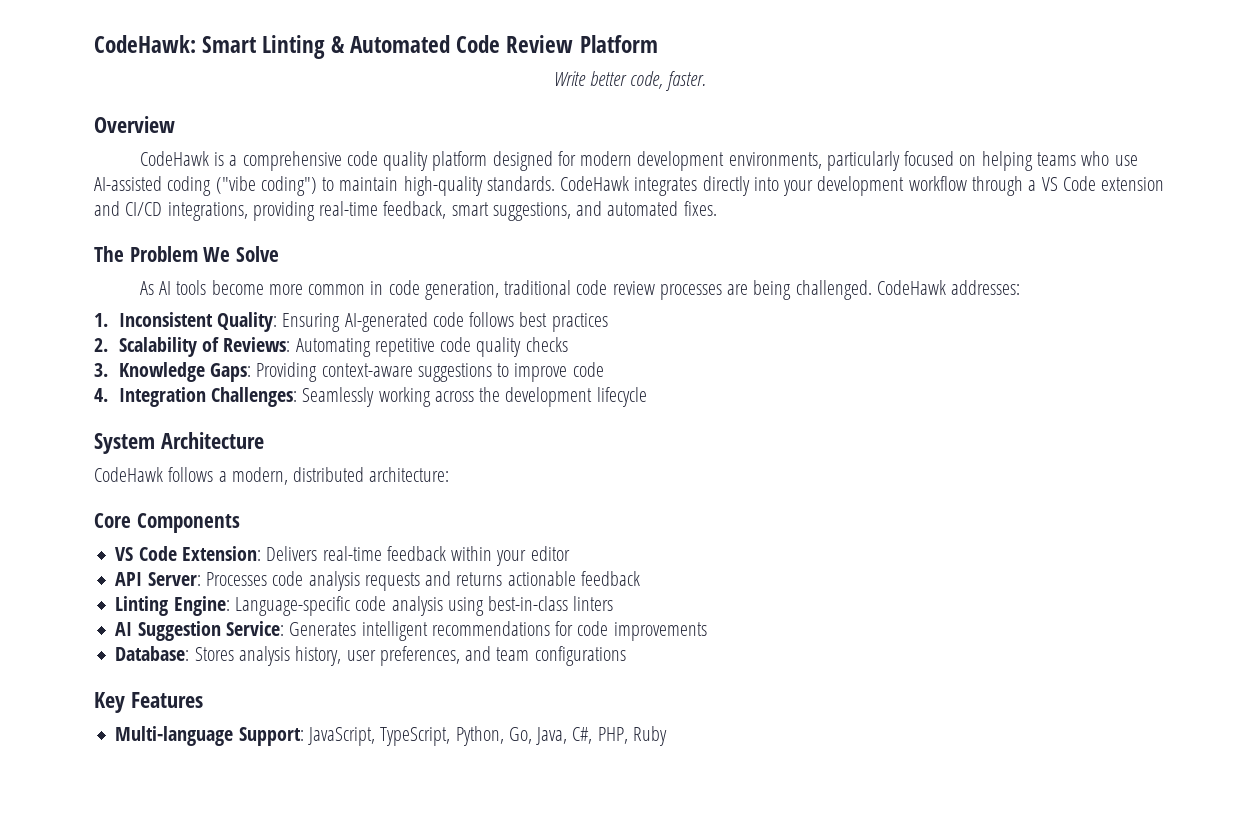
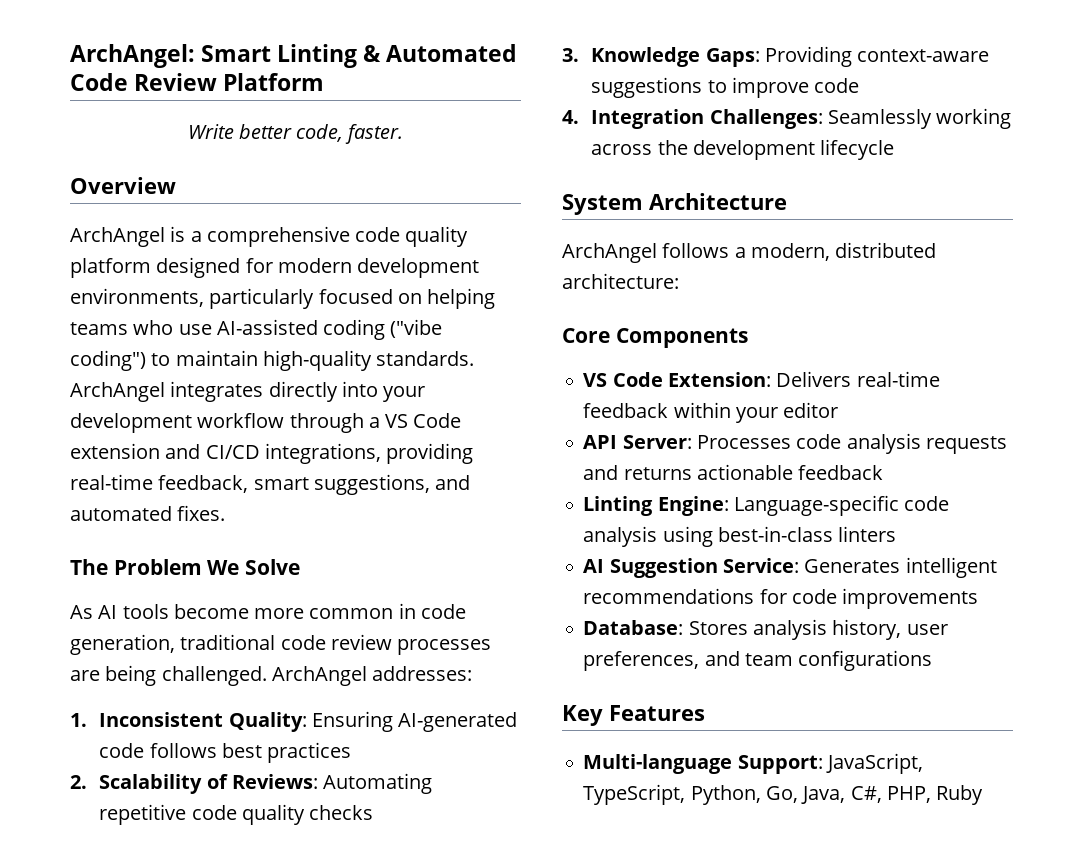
- CodeHawk: Smart Linting & Automated Code Review Platform
+ ArchAngel: Smart Linting & Automated Code Review Platform
- CodeHawk is a comprehensive code quality platform designed for modern development environments, particularly focused on helping teams who use AI-assisted coding ("vibe coding") to maintain high-quality standards.
+ ArchAngel is a comprehensive code quality platform designed for modern development environments, particularly focused on helping teams who use AI-assisted coding ("vibe coding") to maintain high-quality standards.
- CodeHawk integrates directly into your development workflow through a VS Code extension and CI/CD integrations, providing real-time feedback, smart suggestions, and automated fixes.
+ ArchAngel integrates directly into your development workflow through a VS Code extension and CI/CD integrations, providing real-time feedback, smart suggestions, and automated fixes.
- CodeHawk addresses:
+ ArchAngel addresses:
- CodeHawk follows a modern, distributed architecture:
+ ArchAngel follows a modern, distributed architecture:

